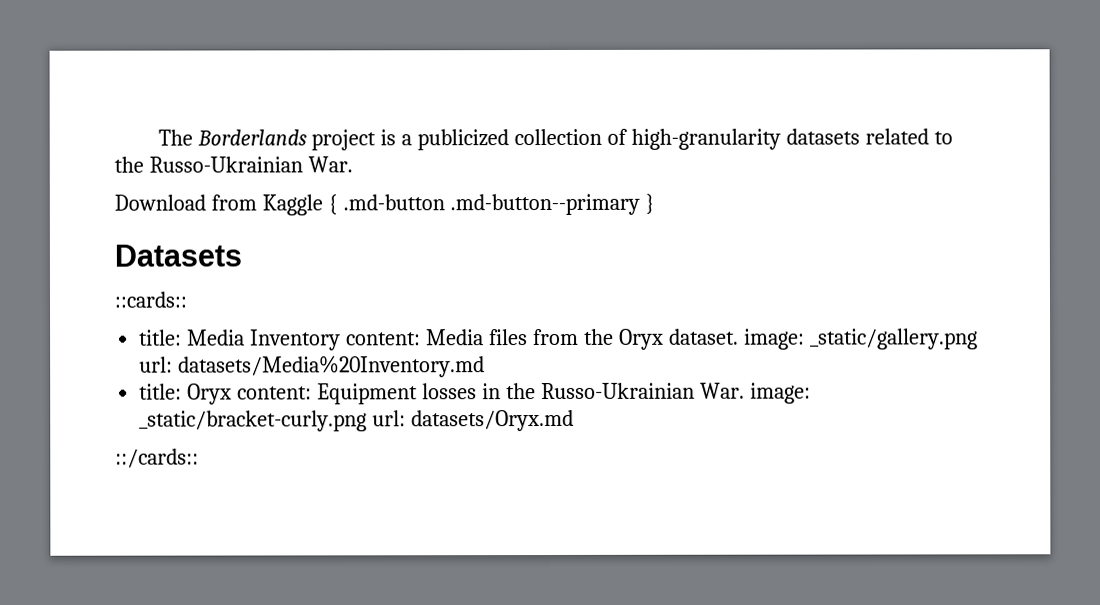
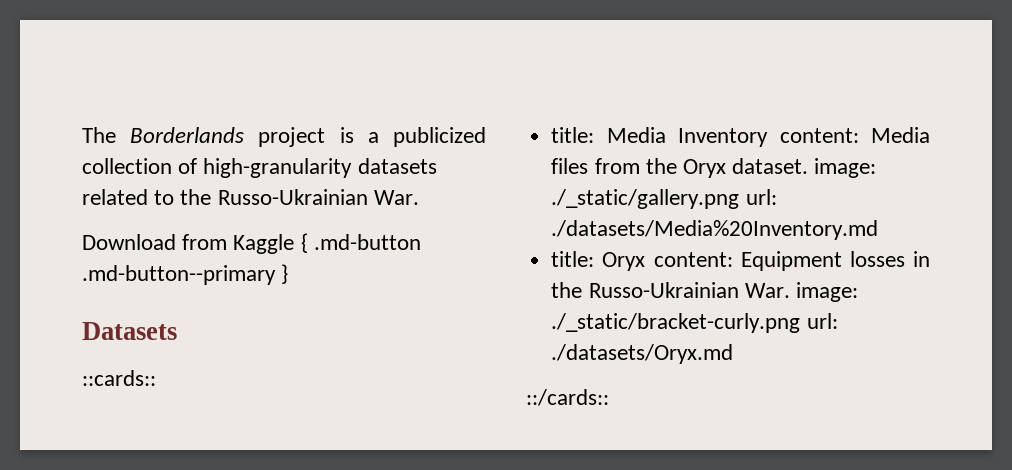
- title: Media Inventory content: Media files from the Oryx dataset. image: _static/gallery.png url: datasets/Media%20Inventory.md
+ title: Media Inventory content: Media files from the Oryx dataset. image: ./_static/gallery.png url: ./datasets/Media%20Inventory.md
- title: Oryx content: Equipment losses in the Russo-Ukrainian War. image: _static/bracket-curly.png url: datasets/Oryx.md
+ title: Oryx content: Equipment losses in the Russo-Ukrainian War. image: ./_static/bracket-curly.png url: ./datasets/Oryx.md

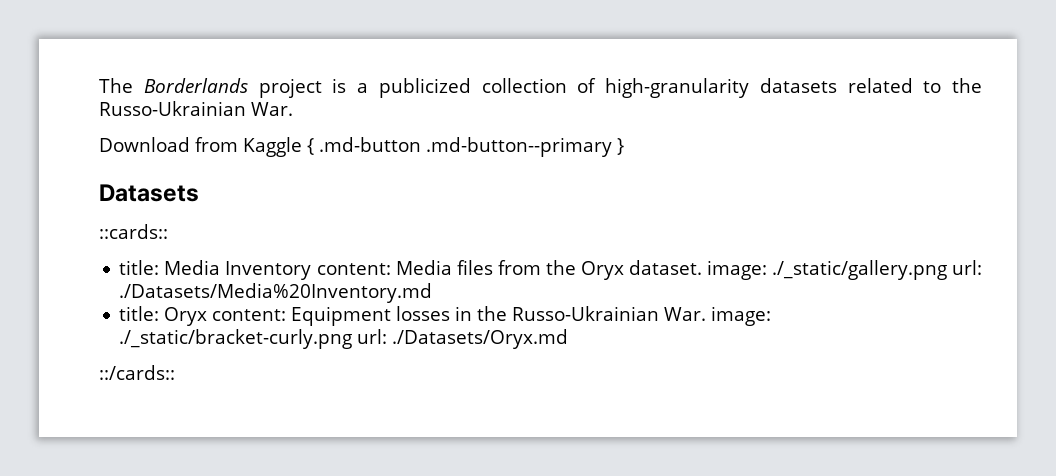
- title: Media Inventory content: Media files from the Oryx dataset. image: ./_static/gallery.png url: ./datasets/Media%20Inventory.md
+ title: Media Inventory content: Media files from the Oryx dataset. image: ./_static/gallery.png url: ./Datasets/Media%20Inventory.md
- title: Oryx content: Equipment losses in the Russo-Ukrainian War. image: ./_static/bracket-curly.png url: ./datasets/Oryx.md
+ title: Oryx content: Equipment losses in the Russo-Ukrainian War. image: ./_static/bracket-curly.png url: ./Datasets/Oryx.md

